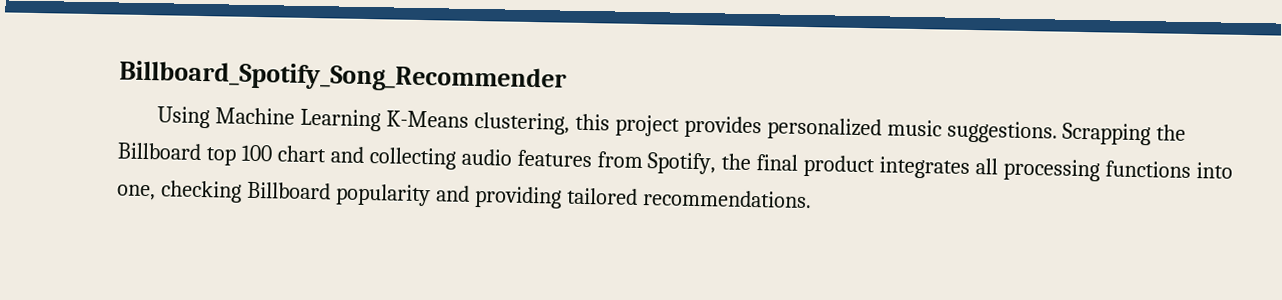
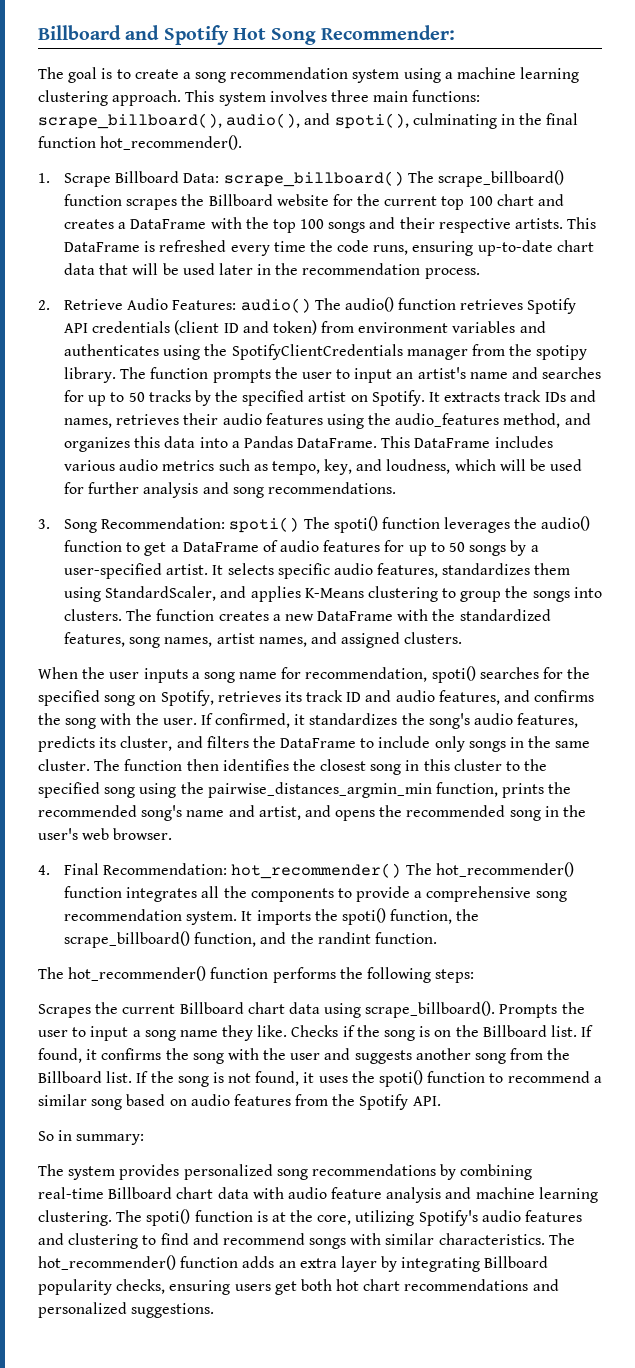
- Billboard_Spotify_Song_Recommender
- Using Machine Learning K-Means clustering, this project provides personalized music suggestions. Scrapping the Billboard top 100 chart and collecting audio features from Spotify, the final product integrates all processing functions into one, checking Billboard popularity and providing tailored recommendations.
+ Billboard and Spotify Hot Song Recommender:
+ The goal is to create a song recommendation system using a machine learning clustering approach. This system involves three main functions: scrape_billboard(), audio(), and spoti(), culminating in the final function hot_recommender().
+ 1. Scrape Billboard Data: scrape_billboard() The scrape_billboard() function scrapes the Billboard website for the current top 100 chart and creates a DataFrame with the top 100 songs and their respective artists. This DataFrame is refreshed every time the code runs, ensuring up-to-date chart data that will be used later in the recommendation process.
+ 2. Retrieve Audio Features: audio() The audio() function retrieves Spotify API credentials (client ID and token) from environment variables and authenticates using the SpotifyClientCredentials manager from the spotipy library. The function prompts the user to input an artist's name and searches for up to 50 tracks by the specified artist on Spotify. It extracts track IDs and names, retrieves their audio features using the audio_features method, and organizes this data into a Pandas DataFrame. This DataFrame includes various audio metrics such as tempo, key, and loudness, which will be used for further analysis and song recommendations.
+ 3. Song Recommendation: spoti() The spoti() function leverages the audio() function to get a DataFrame of audio features for up to 50 songs by a user-specified artist. It selects specific audio features, standardizes them using StandardScaler, and applies K-Means clustering to group the songs into clusters. The function creates a new DataFrame with the standardized features, song names, artist names, and assigned clusters.
+ When the user inputs a song name for recommendation, spoti() searches for the specified song on Spotify, retrieves its track ID and audio features, and confirms the song with the user. If confirmed, it standardizes the song's audio features, predicts its cluster, and filters the DataFrame to include only songs in the same cluster. The function then identifies the closest song in this cluster to the specified song using the pairwise_distances_argmin_min function, prints the recommended song's name and artist, and opens the recommended song in the user's web browser.
+ 4. Final Recommendation: hot_recommender() The hot_recommender() function integrates all the components to provide a comprehensive song recommendation system. It imports the spoti() function, the scrape_billboard() function, and the randint function.
+ The hot_recommender() function performs the following steps:
+ Scrapes the current Billboard chart data using scrape_billboard(). Prompts the user to input a song name they like. Checks if the song is on the Billboard list. If found, it confirms the song with the user and suggests another song from the Billboard list. If the song is not found, it uses the spoti() function to recommend a similar song based on audio features from the Spotify API.
+ So in summary:
+ The system provides personalized song recommendations by combining real-time Billboard chart data with audio feature analysis and machine learning clustering. The spoti() function is at the core, utilizing Spotify's audio features and clustering to find and recommend songs with similar characteristics. The hot_recommender() function adds an extra layer by integrating Billboard popularity checks, ensuring users get both hot chart recommendations and personalized suggestions.

